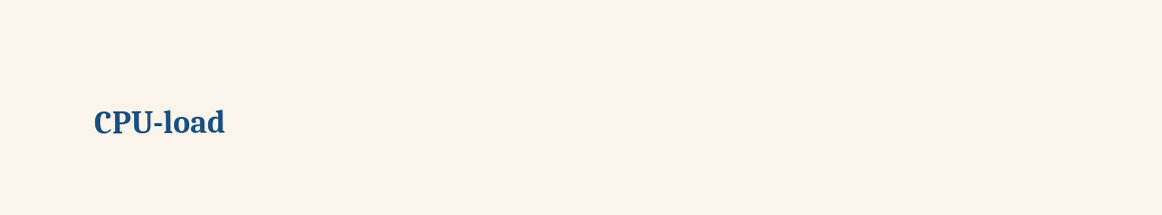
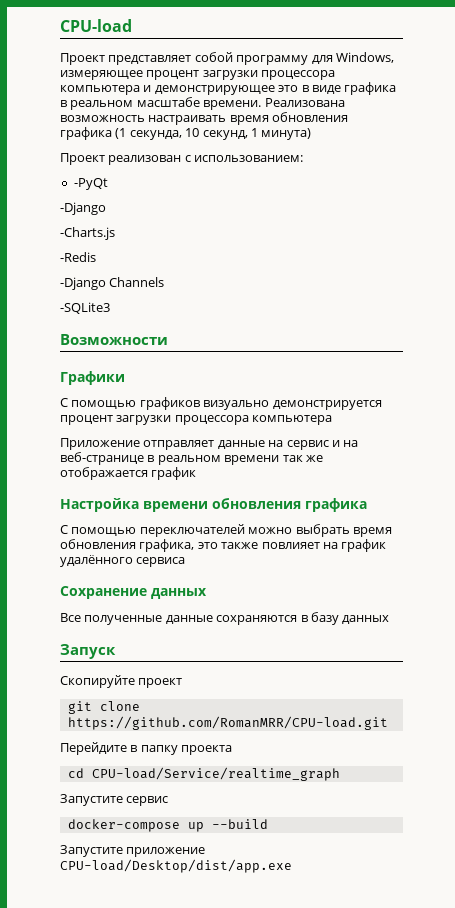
+ Проект представляет собой программу для Windows, измеряющее процент загрузки процессора компьютера и демонстрирующее это в виде графика в реальном масштабе времени. Реализована возможность настраивать время обновления графика (1 секунда, 10 секунд, 1 минута)
+ Проект реализован с использованием:
+ -PyQt
+ -Django
+ -Charts.js
+ -Redis
+ -Django Channels
+ -SQLite3
+ Возможности
+ Графики
+ С помощью графиков визуально демонстрируется процент загрузки процессора компьютера
+ Приложение отправляет данные на сервис и на веб-странице в реальном времени так же отображается график
+ Настройка времени обновления графика
+ С помощью переключателей можно выбрать время обновления графика, это также повлияет на график удалённого сервиса
+ Сохранение данных
+ Все полученные данные сохраняются в базу данных
+ Запуск
+ Скопируйте проект
+ git clone https://github.com/RomanMRR/CPU-load.git
+ Перейдите в папку проекта
+ cd CPU-load/Service/realtime_graph
+ Запустите сервис
+ docker-compose up --build
+ Запустите приложение CPU-load/Desktop/dist/app.exe

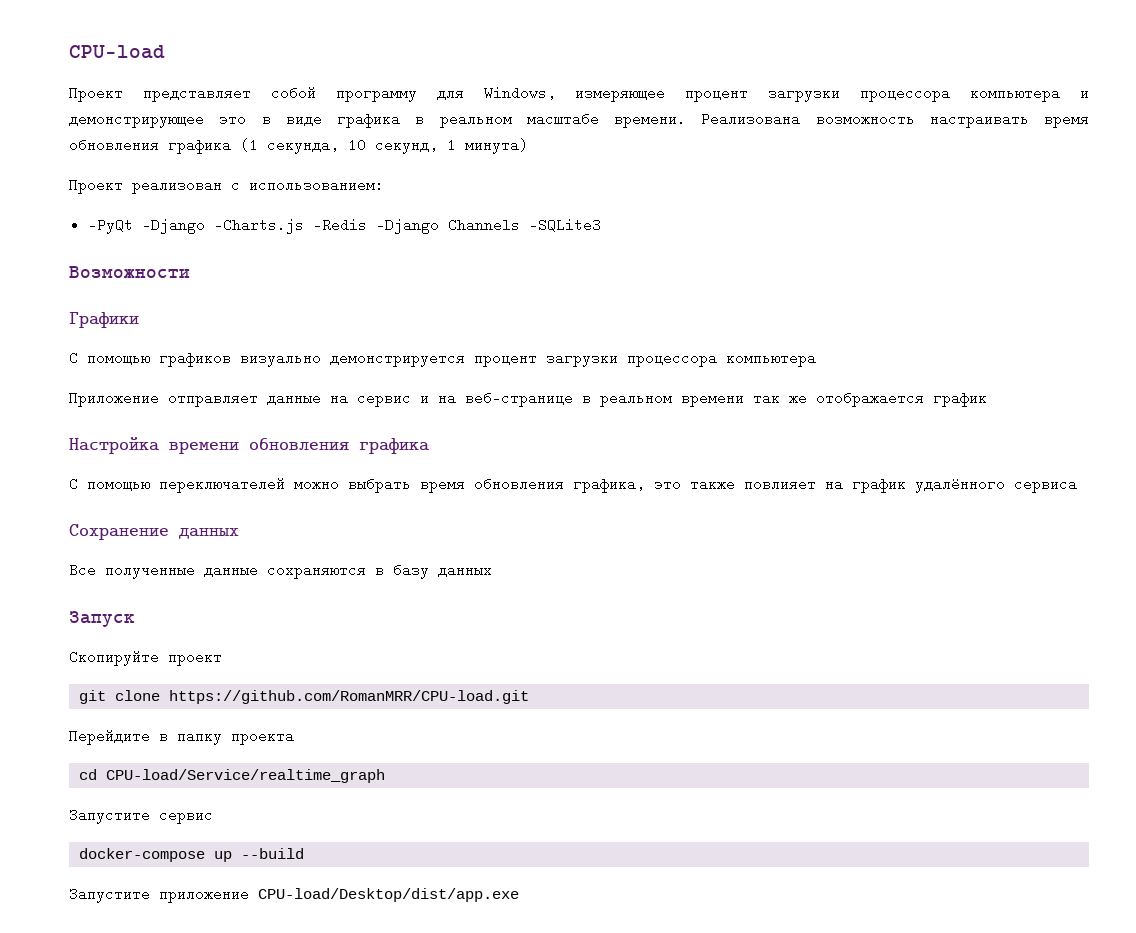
- -PyQt
- -Django
- -Charts.js
- -Redis
- -Django Channels
- -SQLite3
+ -PyQt -Django -Charts.js -Redis -Django Channels -SQLite3

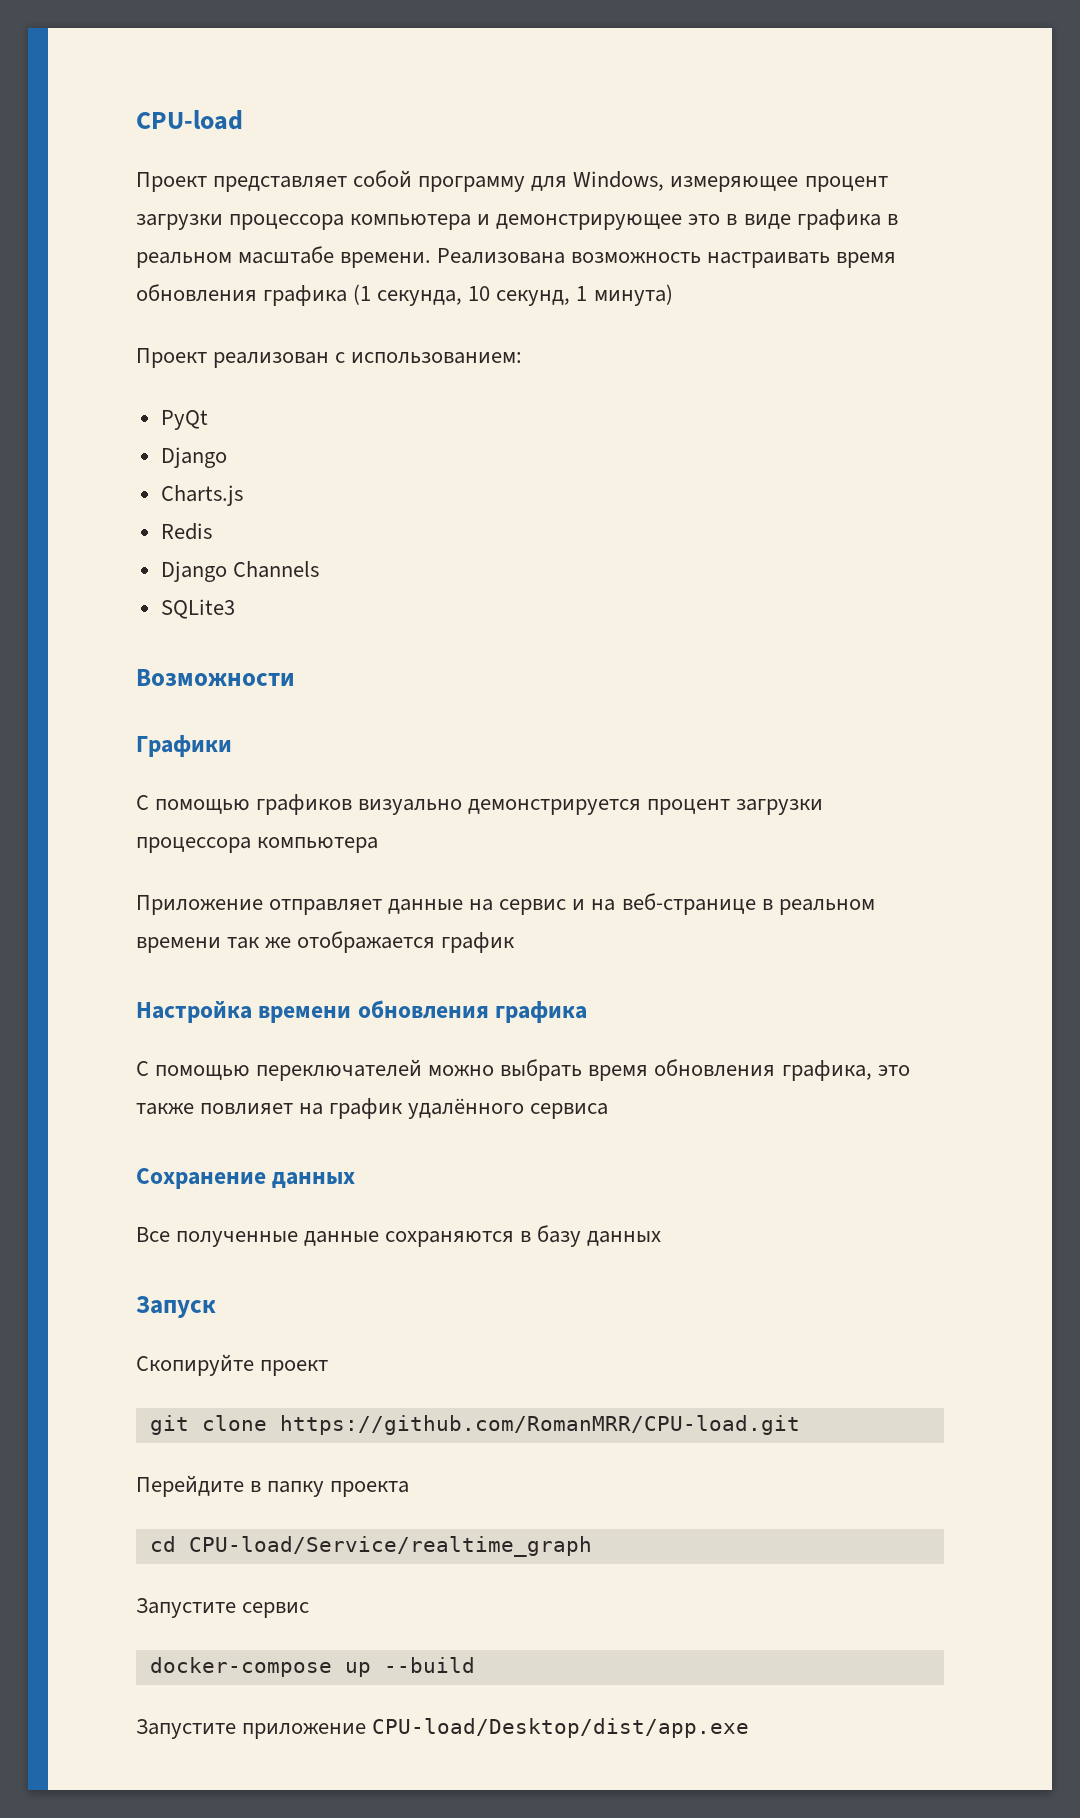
- -PyQt -Django -Charts.js -Redis -Django Channels -SQLite3
+ PyQt
+ Django
+ Charts.js
+ Redis
+ Django Channels
+ SQLite3

